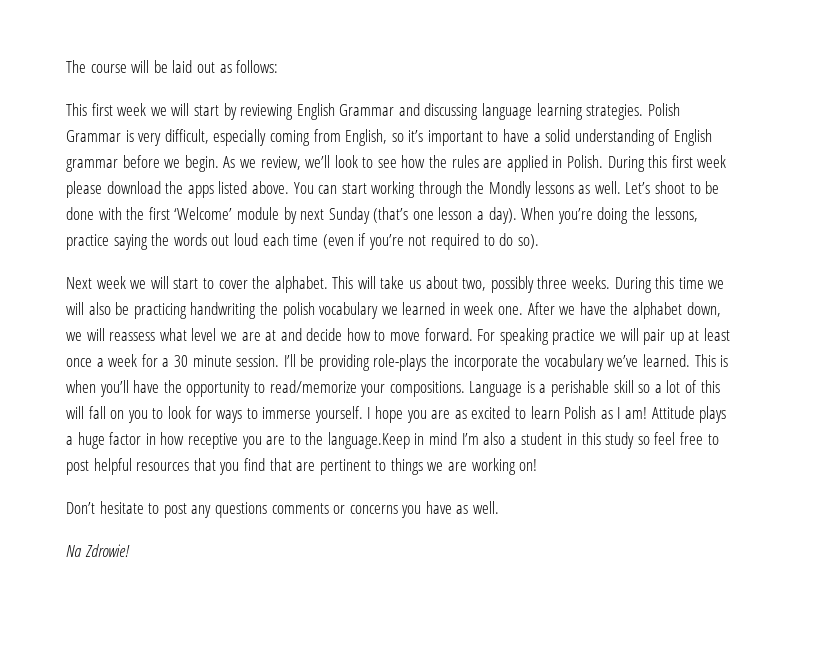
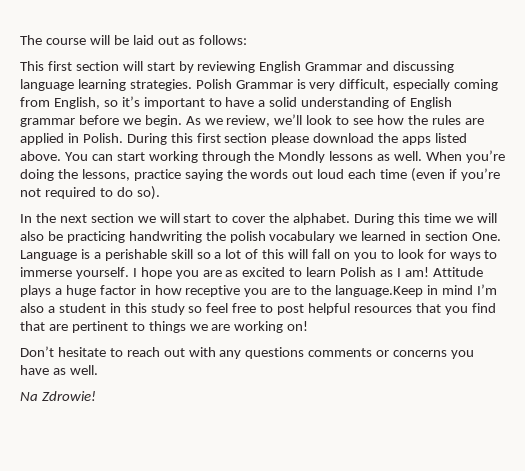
- This first week we will start by reviewing English Grammar and discussing language learning strategies.
+ This first section will start by reviewing English Grammar and discussing language learning strategies.
- During this first week please download the apps listed above.
+ During this first section please download the apps listed above.
- Let’s shoot to be done with the first ‘Welcome’ module by next Sunday (that’s one lesson a day).
- Next week we will start to cover the alphabet.
+ In the next section we will start to cover the alphabet.
- This will take us about two, possibly three weeks.
- During this time we will also be practicing handwriting the polish vocabulary we learned in week one. After we have the alphabet down, we will reassess what level we are at and decide how to move forward. For speaking practice we will pair up at least once a week for a 30 minute session. I’ll be providing role-plays the incorporate the vocabulary we’ve learned. This is when you’ll have the opportunity to read/memorize your compositions. Language is a perishable skill so a lot of this will fall on you to look for ways to immerse yourself.
+ During this time we will also be practicing handwriting the polish vocabulary we learned in section One. Language is a perishable skill so a lot of this will fall on you to look for ways to immerse yourself.
- Don’t hesitate to post any questions comments or concerns you have as well.
+ Don’t hesitate to reach out with any questions comments or concerns you have as well.

